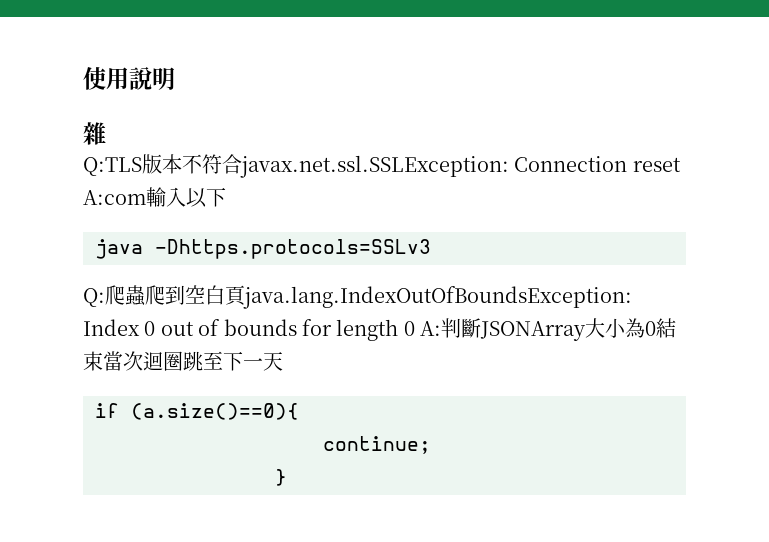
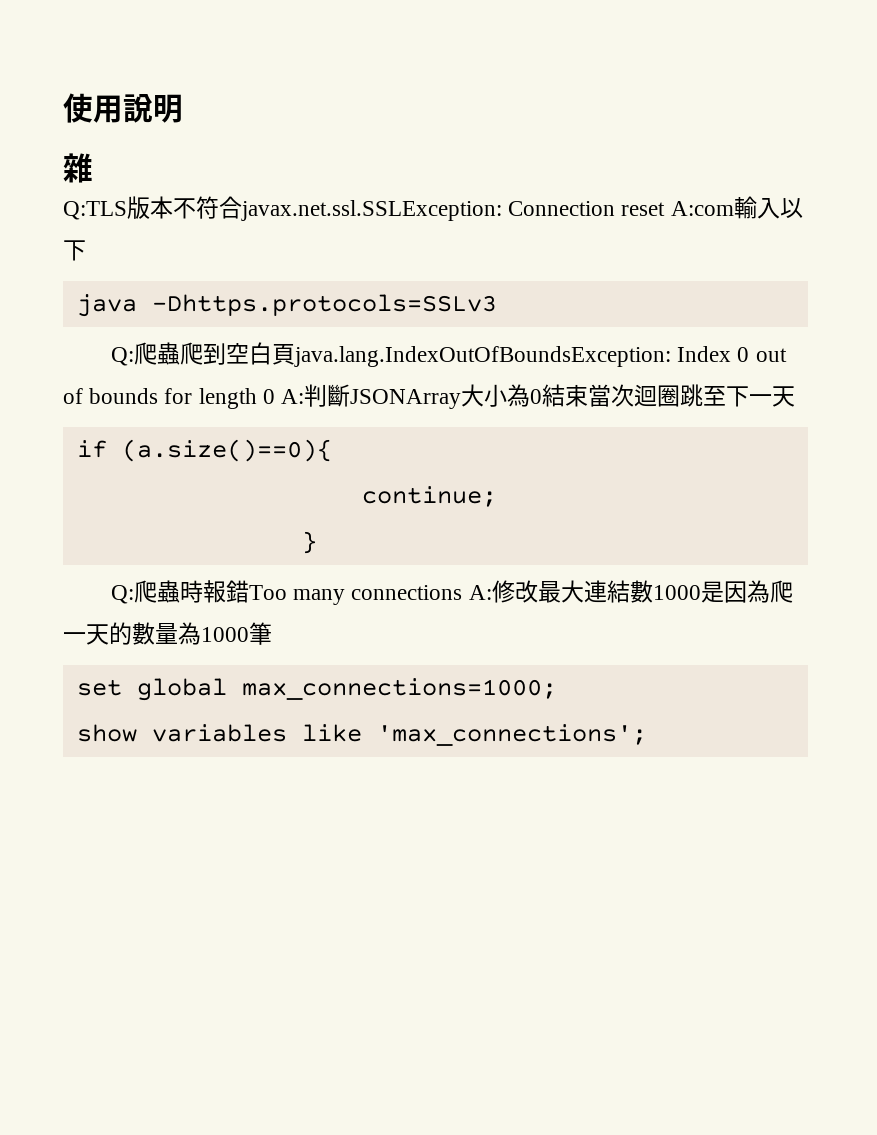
+ Q:爬蟲時報錯Too many connections A:修改最大連結數1000是因為爬一天的數量為1000筆
+ set global max_connections=1000;
+ show variables like 'max_connections';

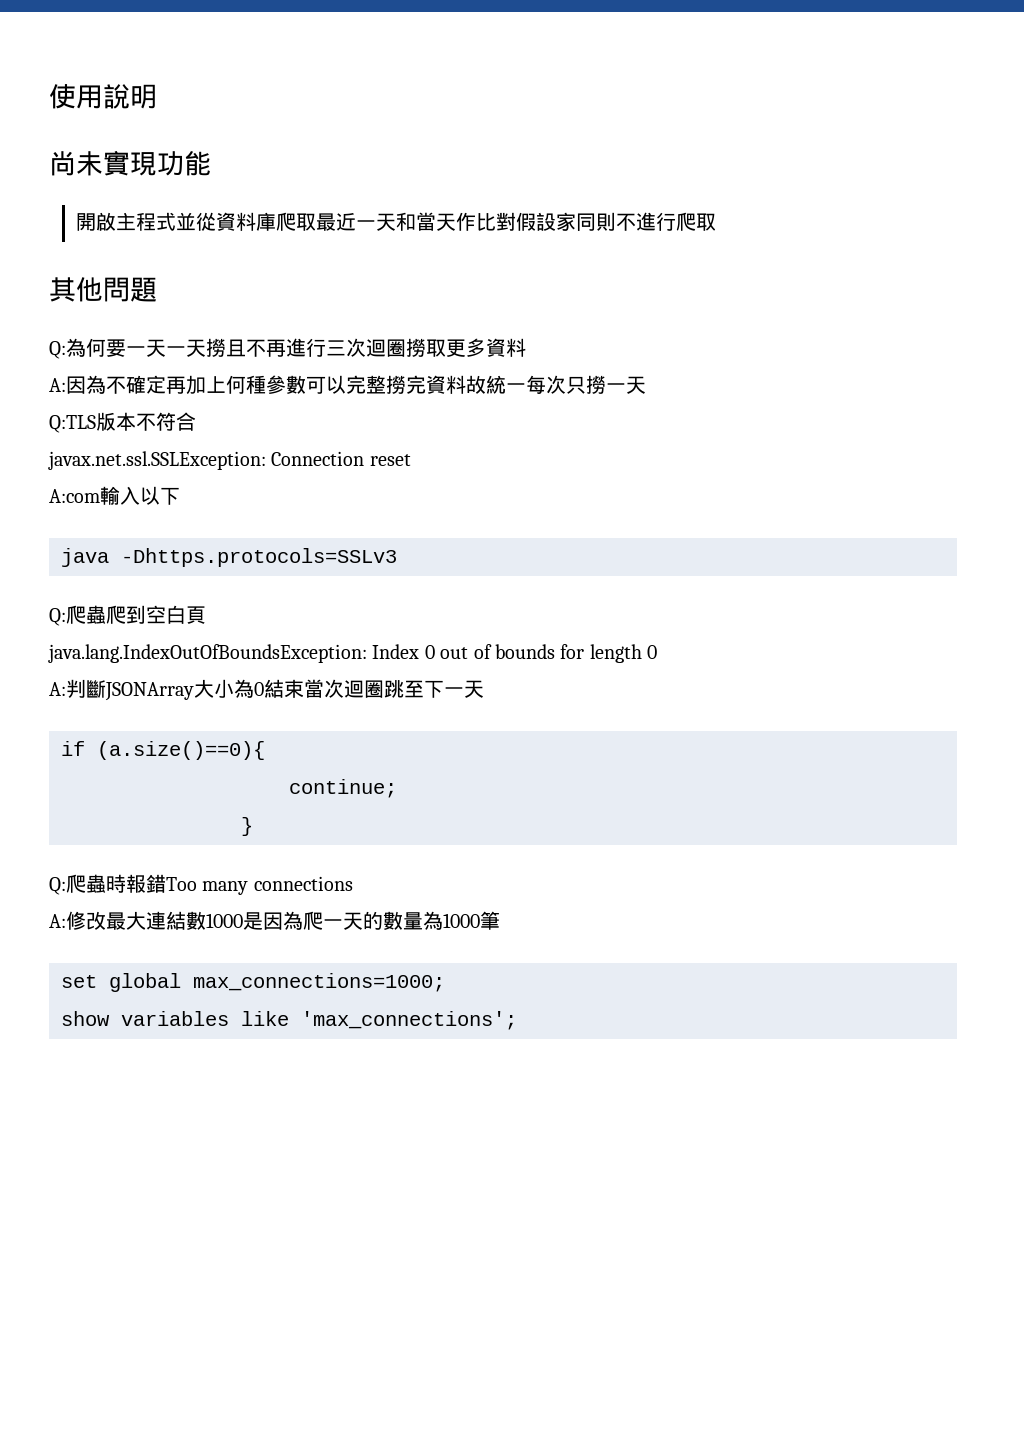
- 雜
+ 尚未實現功能
+ 開啟主程式並從資料庫爬取最近一天和當天作比對假設家同則不進行爬取
+ 其他問題
+ Q:為何要一天一天撈且不再進行三次迴圈撈取更多資料
+ A:因為不確定再加上何種參數可以完整撈完資料故統一每次只撈一天
- Q:TLS版本不符合javax.net.ssl.SSLException: Connection reset A:com輸入以下
+ Q:TLS版本不符合
+ javax.net.ssl.SSLException: Connection reset
+ A:com輸入以下
- Q:爬蟲爬到空白頁java.lang.IndexOutOfBoundsException: Index 0 out of bounds for length 0 A:判斷JSONArray大小為0結束當次迴圈跳至下一天
+ Q:爬蟲爬到空白頁
+ java.lang.IndexOutOfBoundsException: Index 0 out of bounds for length 0
+ A:判斷JSONArray大小為0結束當次迴圈跳至下一天
- Q:爬蟲時報錯Too many connections A:修改最大連結數1000是因為爬一天的數量為1000筆
+ Q:爬蟲時報錯Too many connections
+ A:修改最大連結數1000是因為爬一天的數量為1000筆

